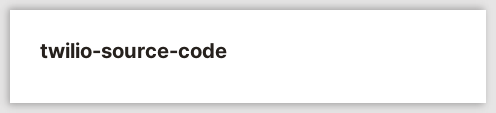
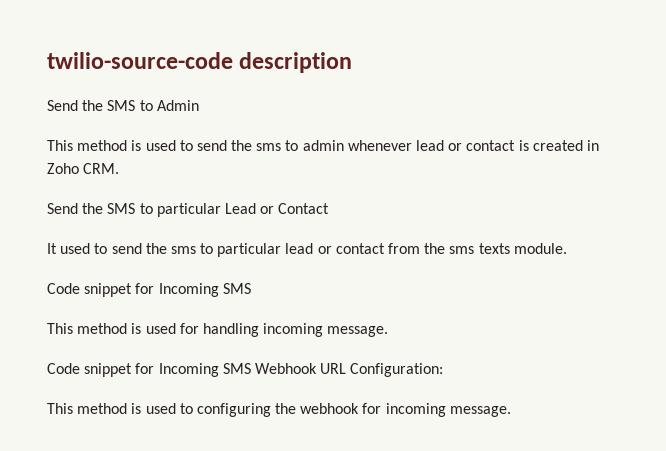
- twilio-source-code
+ twilio-source-code description
+ Send the SMS to Admin
+ This method is used to send the sms to admin whenever lead or contact is created in Zoho CRM.
+ Send the SMS to particular Lead or Contact
+ It used to send the sms to particular lead or contact from the sms texts module.
+ Code snippet for Incoming SMS
+ This method is used for handling incoming message.
+ Code snippet for Incoming SMS Webhook URL Configuration:
+ This method is used to configuring the webhook for incoming message.

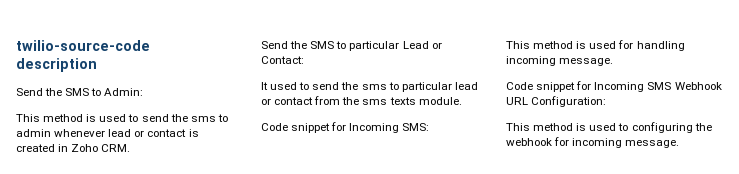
- Send the SMS to Admin
+ Send the SMS to Admin:
- Send the SMS to particular Lead or Contact
+ Send the SMS to particular Lead or Contact:
  It used to send the sms to particular lead or contact from the sms texts module.
- Code snippet for Incoming SMS
+ Code snippet for Incoming SMS:

